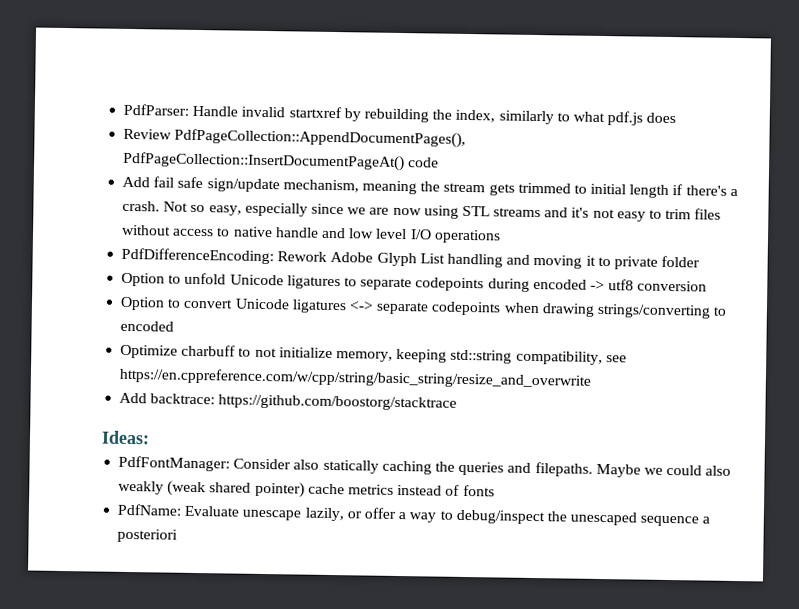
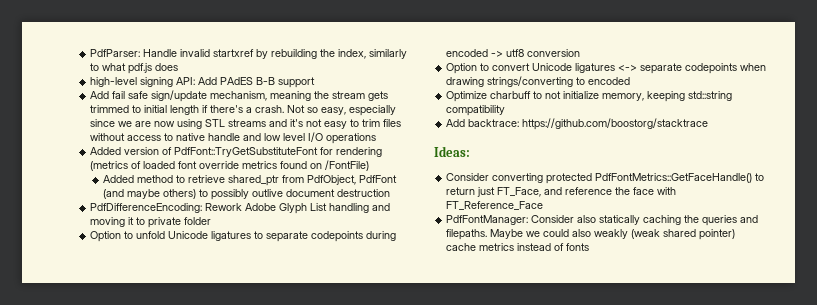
- Review PdfPageCollection::AppendDocumentPages(), PdfPageCollection::InsertDocumentPageAt() code
+ high-level signing API: Add PAdES B-B support
+ Added version of PdfFont::TryGetSubstituteFont for rendering (metrics of loaded font override metrics found on /FontFile)
+ Added method to retrieve shared_ptr from PdfObject, PdfFont (and maybe others) to possibly outlive document destruction
- Optimize charbuff to not initialize memory, keeping std::string compatibility, see https://en.cppreference.com/w/cpp/string/basic_string/resize_and_overwrite
+ Optimize charbuff to not initialize memory, keeping std::string compatibility
+ Consider converting protected PdfFontMetrics::GetFaceHandle() to return just FT_Face, and reference the face with FT_Reference_Face
- PdfName: Evaluate unescape lazily, or offer a way to debug/inspect the unescaped sequence a posteriori

